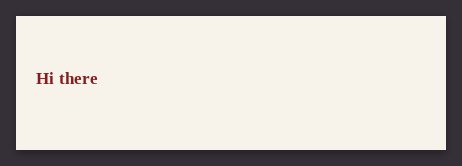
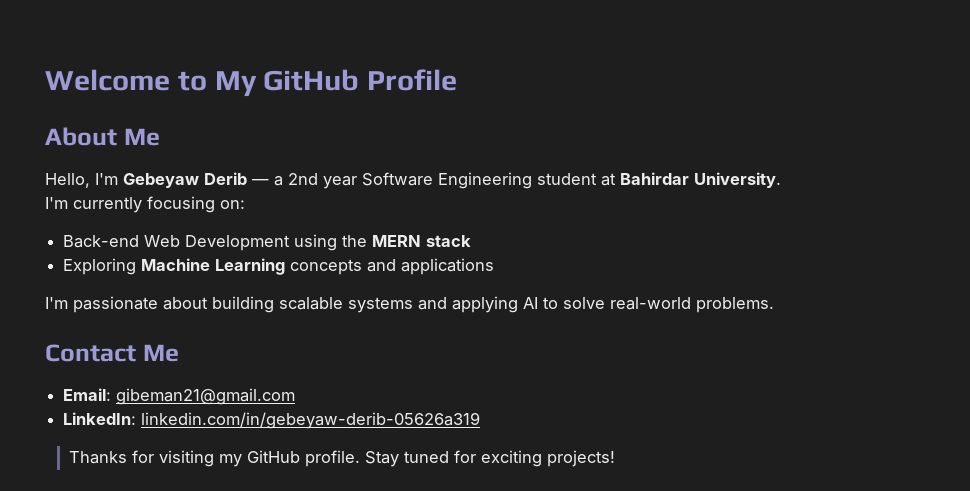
- Hi there
+ Welcome to My GitHub Profile
+ About Me
+ Hello, I'm Gebeyaw Derib — a 2nd year Software Engineering student at Bahirdar University.
+ I'm currently focusing on:
+ Back-end Web Development using the MERN stack
+ Exploring Machine Learning concepts and applications
+ I'm passionate about building scalable systems and applying AI to solve real-world problems.
+ Contact Me
+ Email: gibeman21@gmail.com
+ LinkedIn: linkedin.com/in/gebeyaw-derib-05626a319
+ Thanks for visiting my GitHub profile. Stay tuned for exciting projects!

